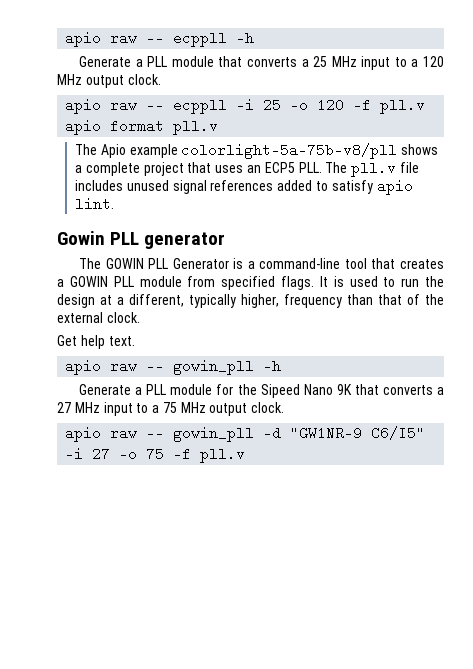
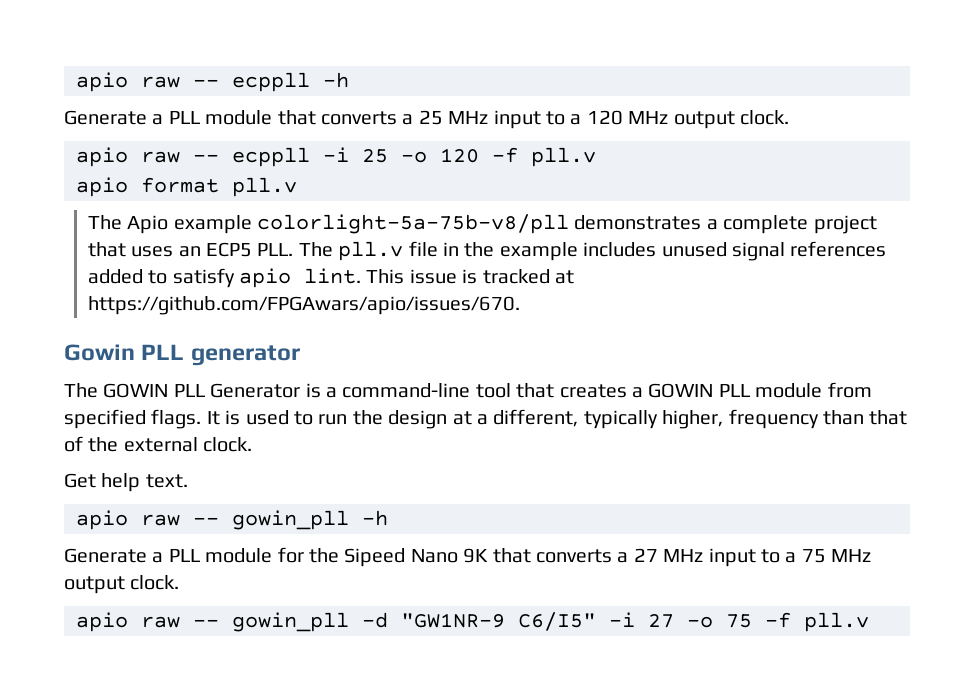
- The Apio example colorlight-5a-75b-v8/pll shows a complete project that uses an ECP5 PLL. The pll.v file includes unused signal references added to satisfy apio lint.
+ The Apio example colorlight-5a-75b-v8/pll demonstrates a complete project that uses an ECP5 PLL. The pll.v file in the example includes unused signal references added to satisfy apio lint. This issue is tracked at https://github.com/FPGAwars/apio/issues/670.

